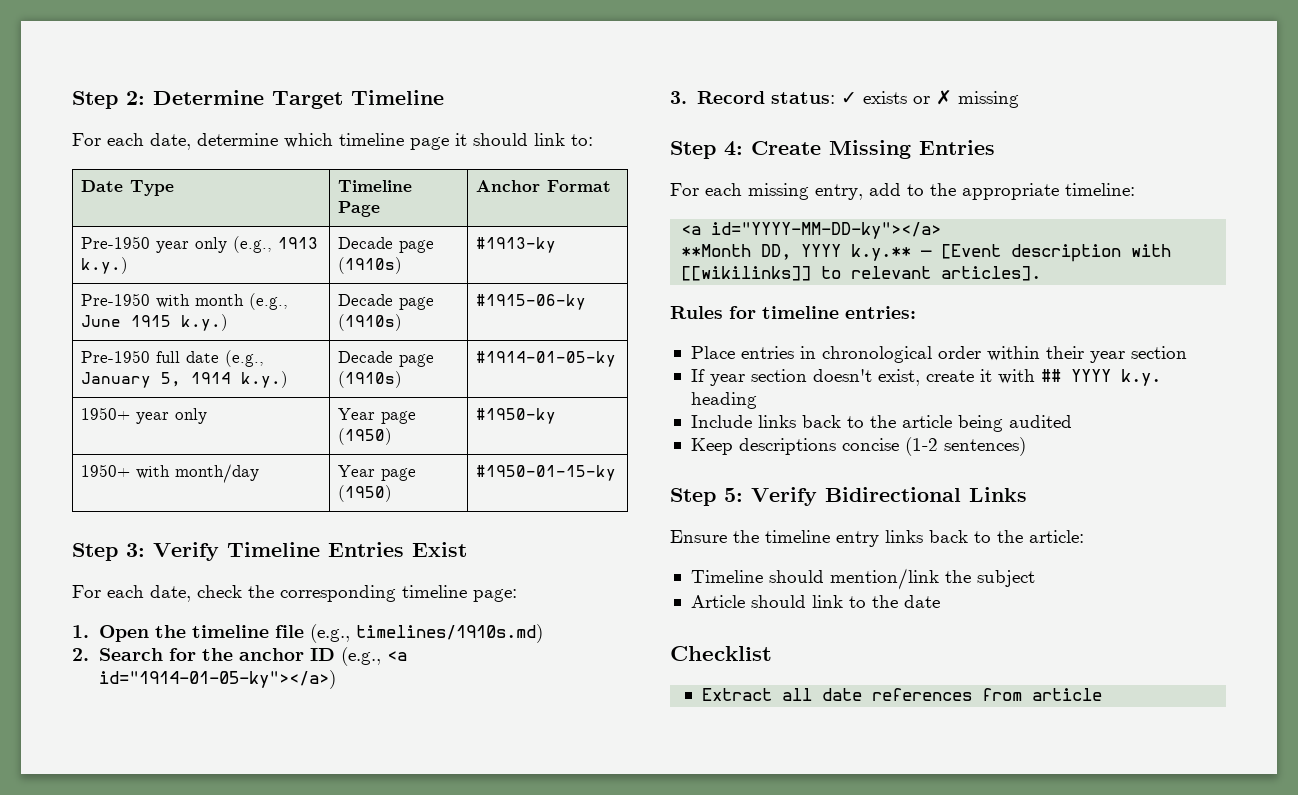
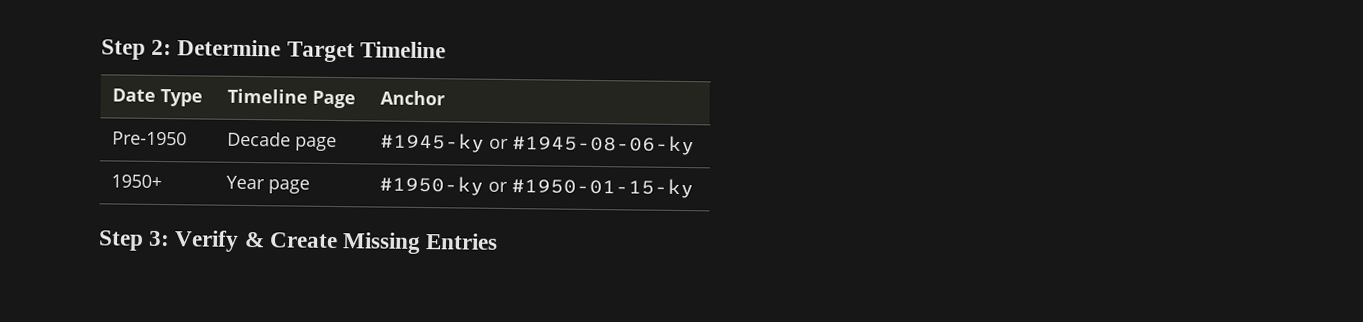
- For each date, determine which timeline page it should link to:
- Date Type | Timeline Page | Anchor Format
- Pre-1950 year only (e.g., 1913 k.y.) | Decade page (1910s) | #1913-ky
- Pre-1950 with month (e.g., June 1915 k.y.) | Decade page (1910s) | #1915-06-ky
- Pre-1950 full date (e.g., January 5, 1914 k.y.) | Decade page (1910s) | #1914-01-05-ky
- 1950+ year only | Year page (1950) | #1950-ky
- 1950+ with month/day | Year page (1950) | #1950-01-15-ky
- Step 3: Verify Timeline Entries Exist
- For each date, check the corresponding timeline page:
- 1. Open the timeline file (e.g., timelines/1910s.md)
- 2. Search for the anchor ID (e.g., <a id="1914-01-05-ky"></a>)
- 3. Record status: ✓ exists or ✗ missing
- Step 4: Create Missing Entries
- For each missing entry, add to the appropriate timeline:
- <a id="YYYY-MM-DD-ky"></a>
- **Month DD, YYYY k.y.** — [Event description with [[wikilinks]] to relevant articles].
- Rules for timeline entries:
- Place entries in chronological order within their year section
- If year section doesn't exist, create it with ## YYYY k.y. heading
- Include links back to the article being audited
- Keep descriptions concise (1-2 sentences)
- Step 5: Verify Bidirectional Links
- Ensure the timeline entry links back to the article:
- Timeline should mention/link the subject
- Article should link to the date
- Checklist
- Extract all date references from article
+ Date Type | Timeline Page | Anchor
+ Pre-1950 | Decade page | #1945-ky or #1945-08-06-ky
+ 1950+ | Year page | #1950-ky or #1950-01-15-ky
+ Step 3: Verify & Create Missing Entries

